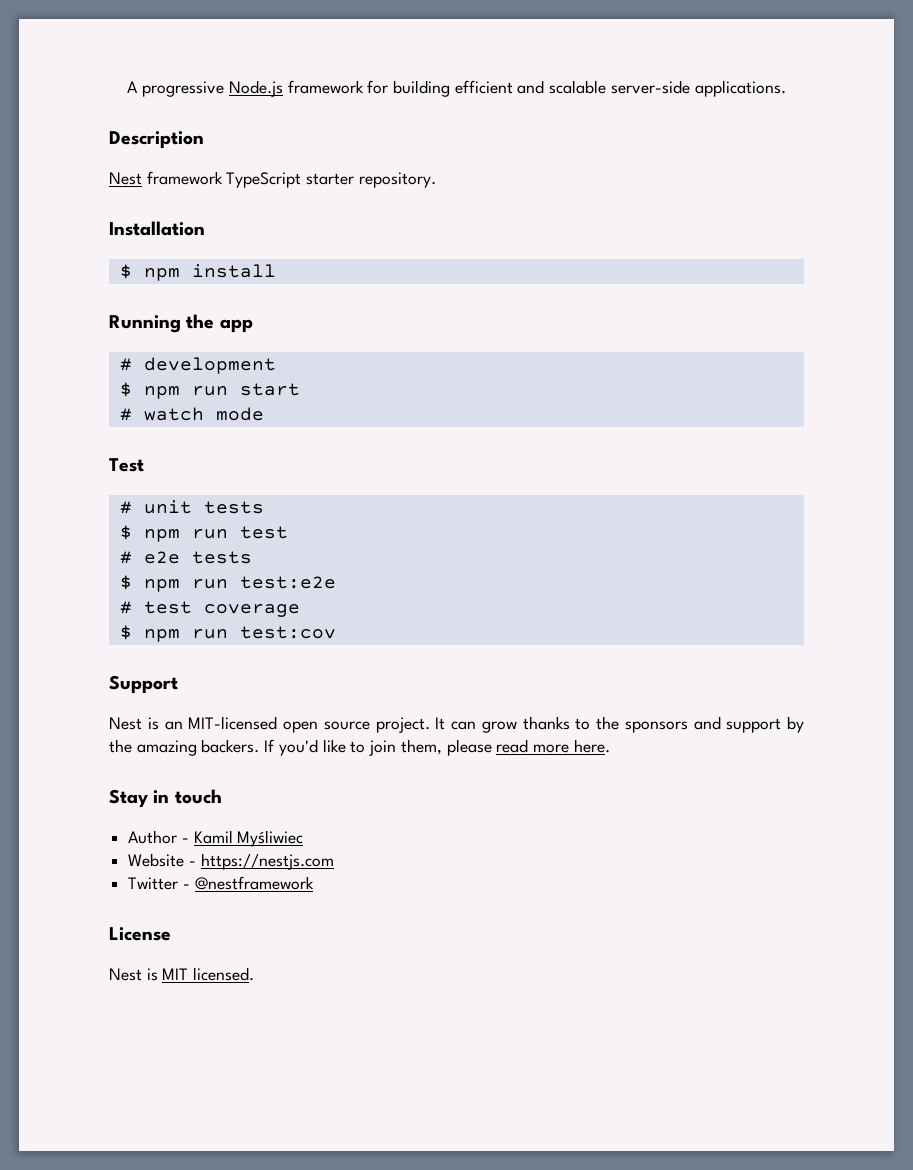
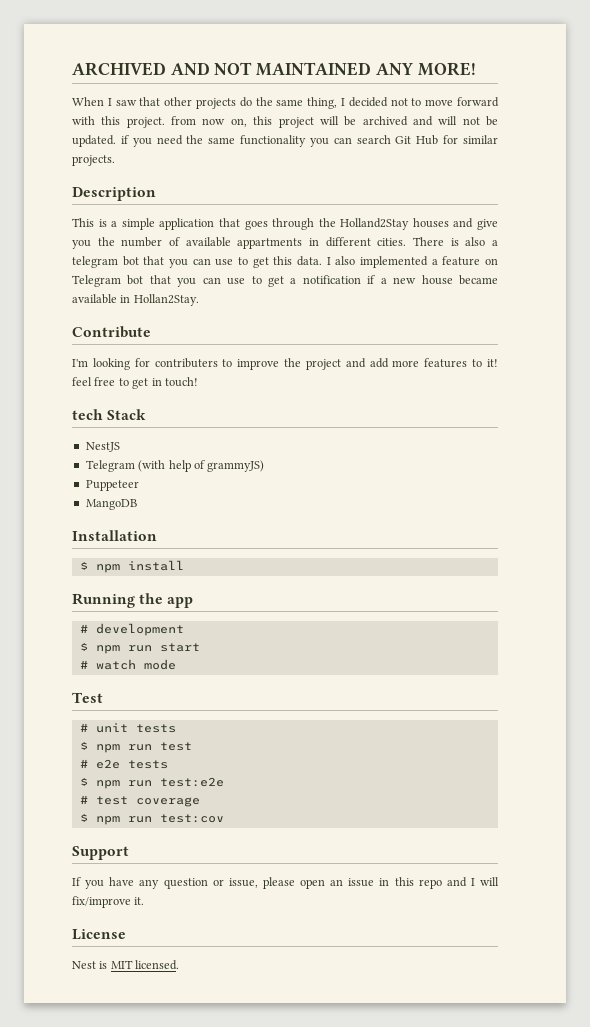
- A progressive Node.js framework for building efficient and scalable server-side applications.
+ ARCHIVED AND NOT MAINTAINED ANY MORE!
+ When I saw that other projects do the same thing, I decided not to move forward with this project. from now on, this project will be archived and will not be updated. if you need the same functionality you can search Git Hub for similar projects.
  Description
- Nest framework TypeScript starter repository.
+ This is a simple application that goes through the Holland2Stay houses and give you the number of available appartments in different cities. There is also a telegram bot that you can use to get this data. I also implemented a feature on Telegram bot that you can use to get a notification if a new house became available in Hollan2Stay.
+ Contribute
+ I'm looking for contributers to improve the project and add more features to it! feel free to get in touch!
+ tech Stack
+ NestJS
+ Telegram (with help of grammyJS)
+ Puppeteer
+ MangoDB
- Nest is an MIT-licensed open source project. It can grow thanks to the sponsors and support by the amazing backers. If you'd like to join them, please read more here.
- Stay in touch
- Author - Kamil Myśliwiec
- Website - https://nestjs.com
- Twitter - @nestframework
+ If you have any question or issue, please open an issue in this repo and I will fix/improve it.

